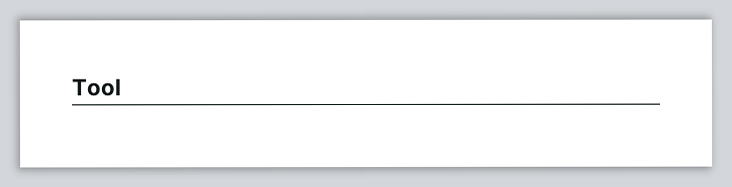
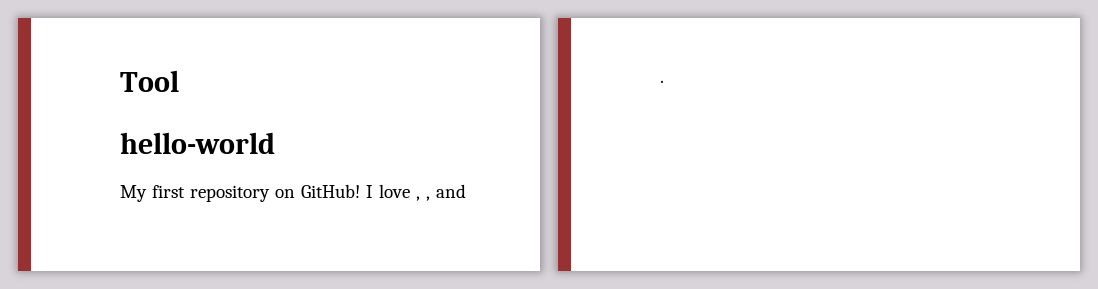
+ hello-world
+ My first repository on GitHub! I love , , and .

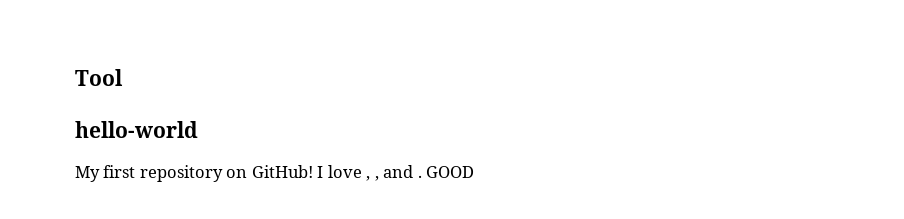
+ GOOD

